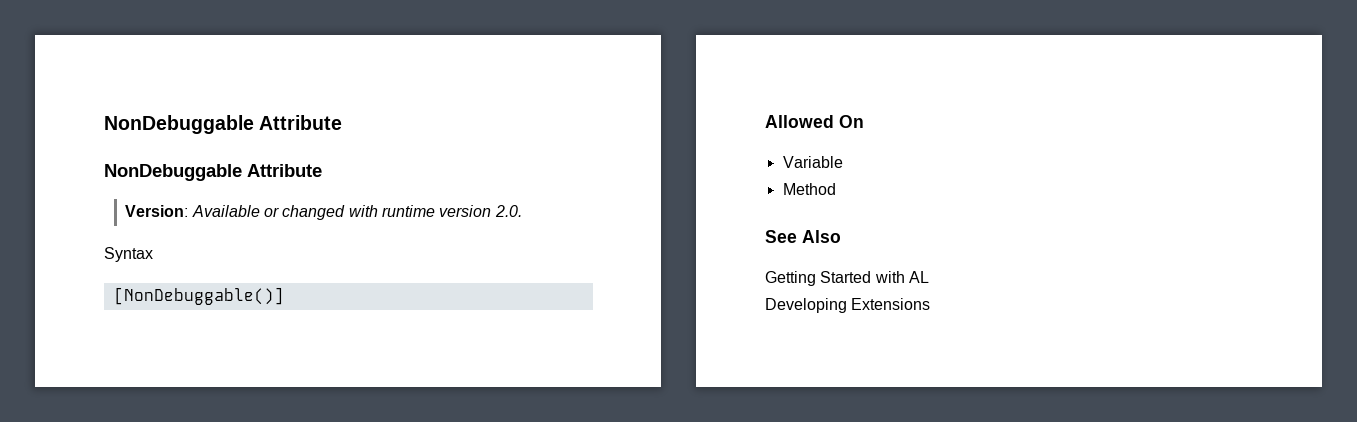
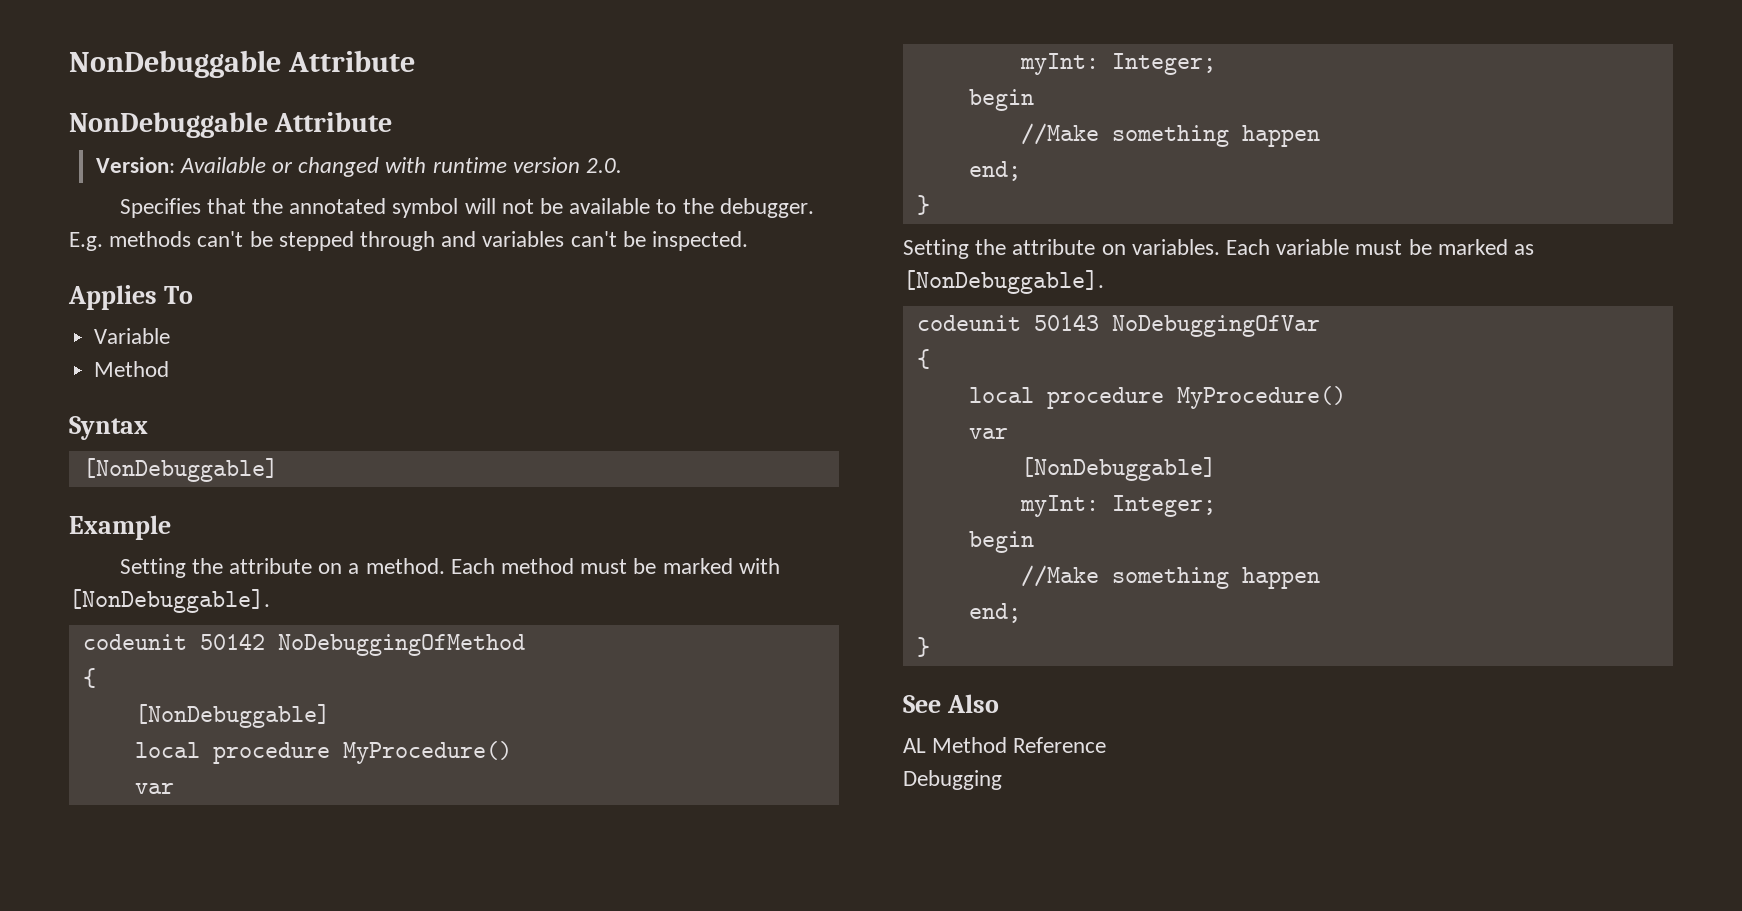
- Syntax
- [NonDebuggable()]
- Allowed On
+ Specifies that the annotated symbol will not be available to the debugger. E.g. methods can't be stepped through and variables can't be inspected.
+ Applies To
  Variable
  Method
+ Syntax
+ [NonDebuggable]
+ Example
+ Setting the attribute on a method. Each method must be marked with [NonDebuggable].
+ codeunit 50142 NoDebuggingOfMethod
+ {
+ [NonDebuggable]
+ local procedure MyProcedure()
+ var
+ myInt: Integer;
+ begin
+ //Make something happen
+ end;
+ }
+ Setting the attribute on variables. Each variable must be marked as [NonDebuggable].
+ codeunit 50143 NoDebuggingOfVar
+ {
+ local procedure MyProcedure()
+ var
+ [NonDebuggable]
+ myInt: Integer;
+ begin
+ //Make something happen
+ end;
+ }
  See Also
- Getting Started with AL
- Developing Extensions
+ AL Method Reference
+ Debugging

